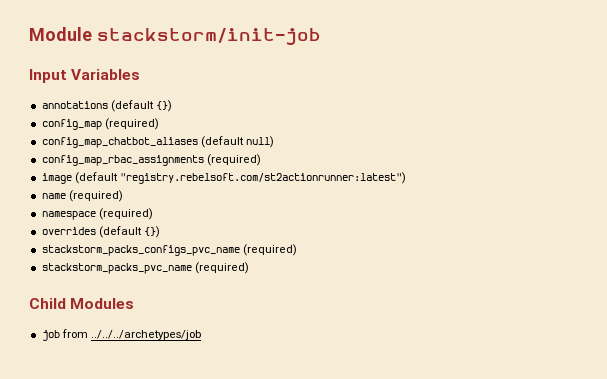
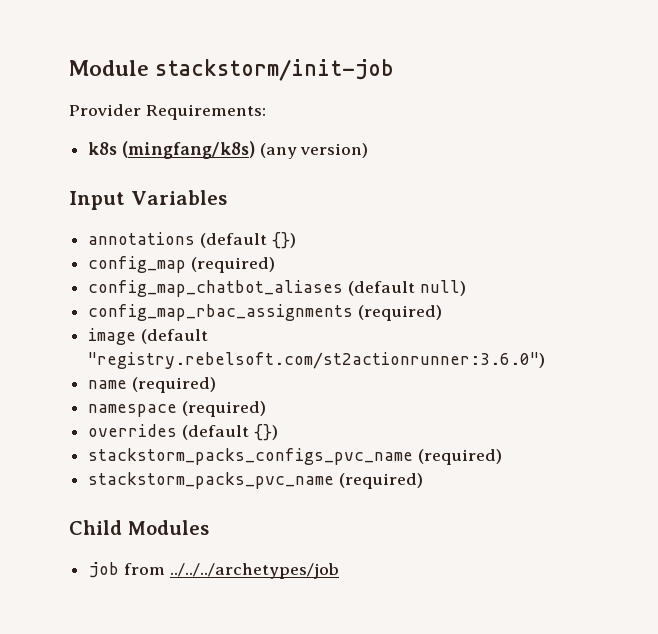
+ Provider Requirements:
+ k8s (mingfang/k8s) (any version)
- image (default "registry.rebelsoft.com/st2actionrunner:latest")
+ image (default "registry.rebelsoft.com/st2actionrunner:3.6.0")

